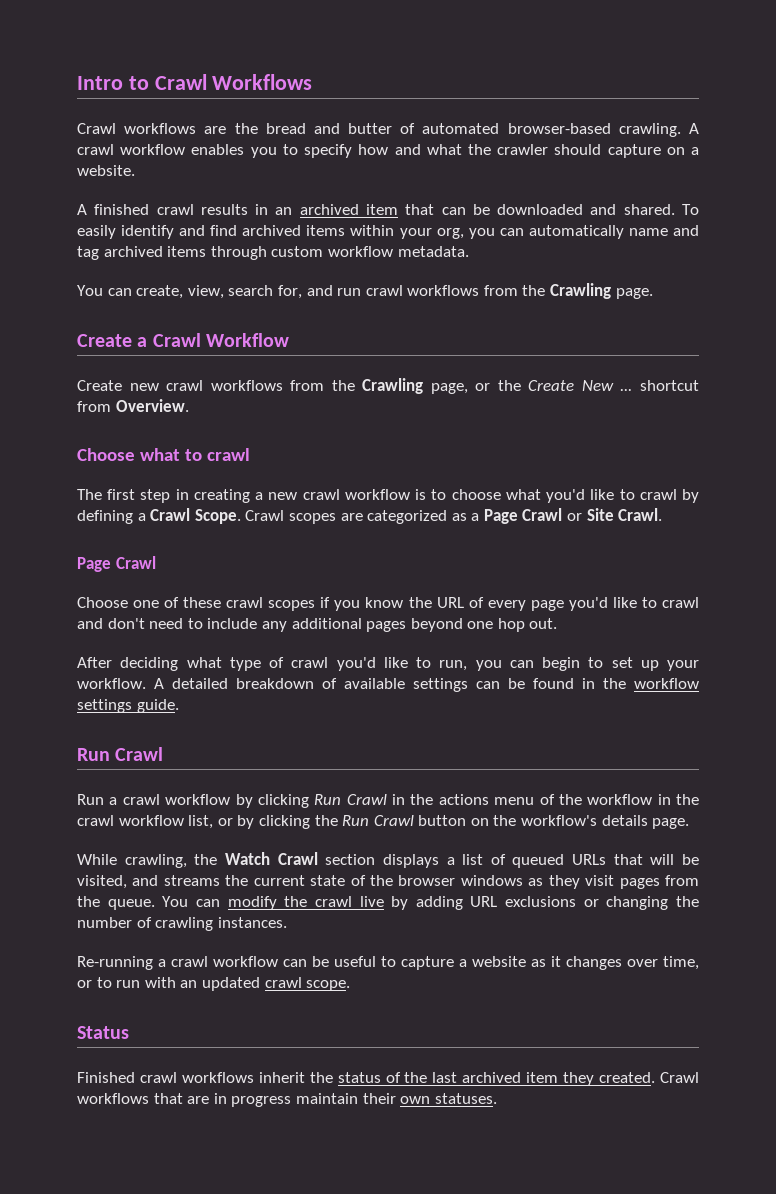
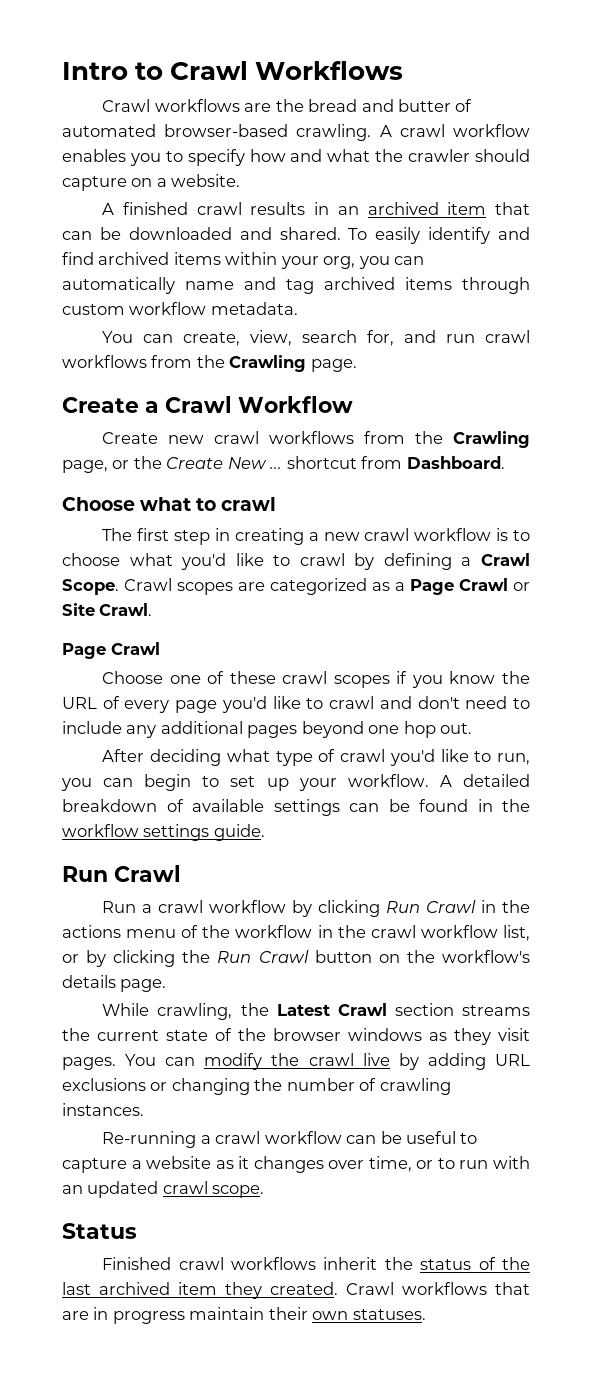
- Create new crawl workflows from the Crawling page, or the Create New ... shortcut from Overview.
+ Create new crawl workflows from the Crawling page, or the Create New ... shortcut from Dashboard.
- While crawling, the Watch Crawl section displays a list of queued URLs that will be visited, and streams the current state of the browser windows as they visit pages from the queue.
+ While crawling, the Latest Crawl section streams the current state of the browser windows as they visit pages.

